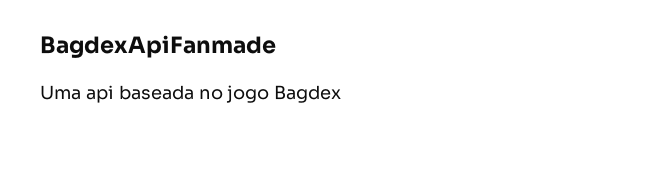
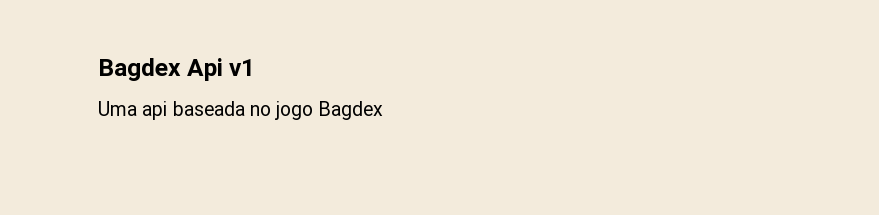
- BagdexApiFanmade
+ Bagdex Api v1

